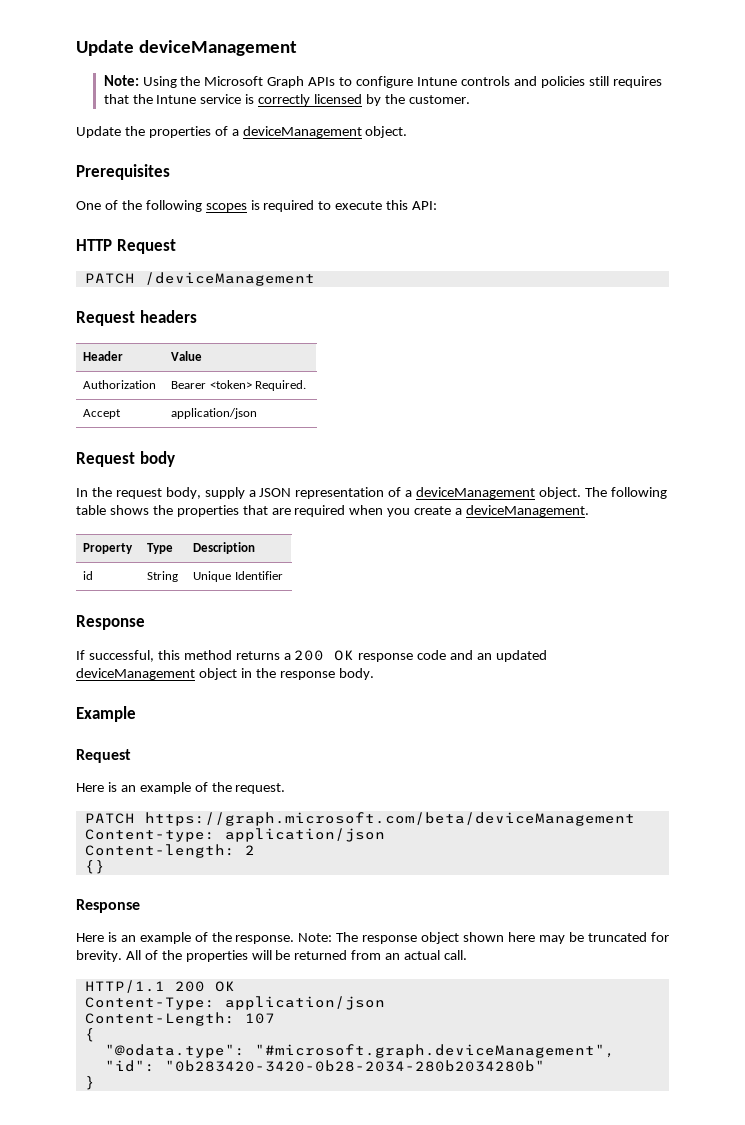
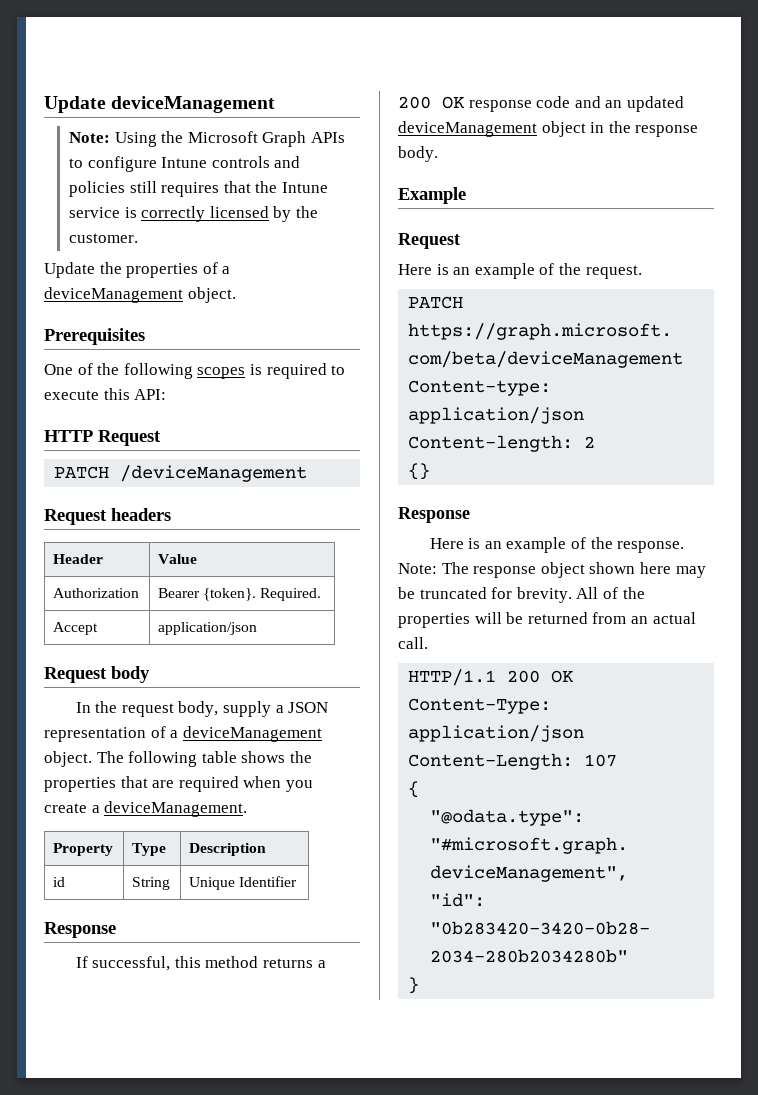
- Authorization | Bearer <token> Required.
+ Authorization | Bearer {token}. Required.

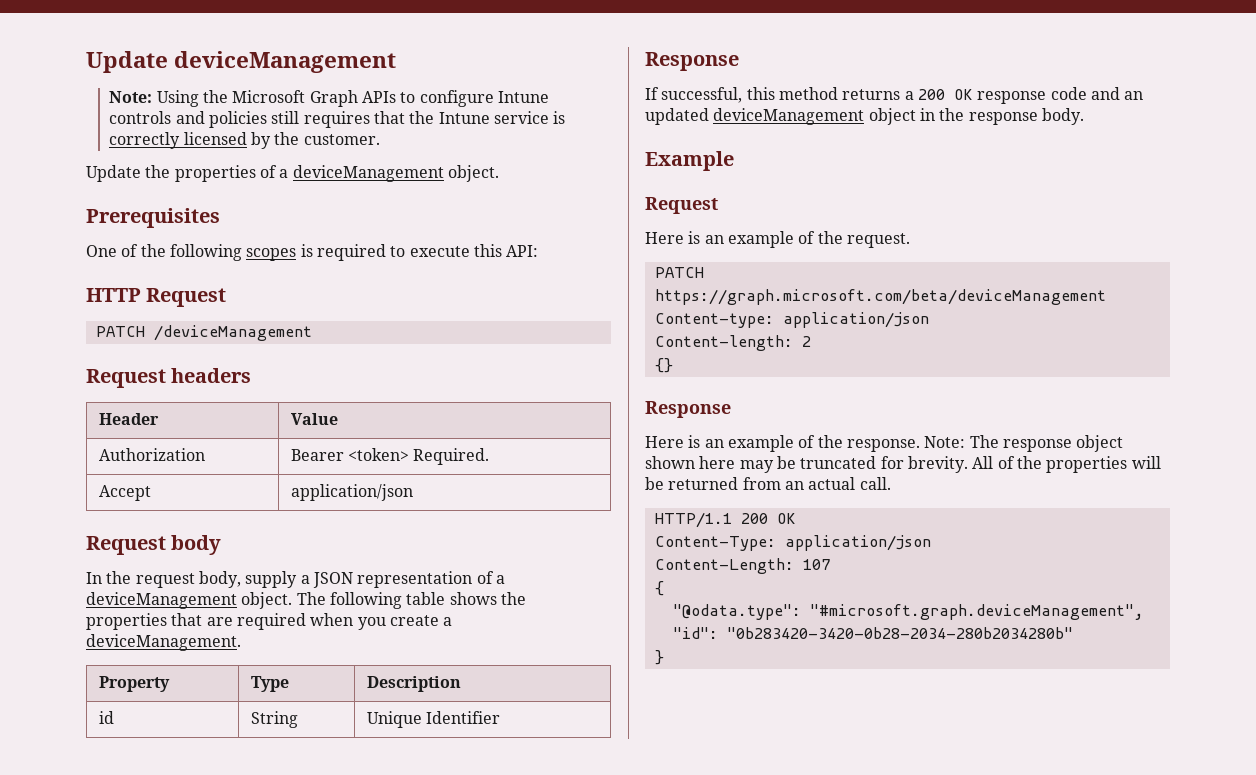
- Authorization | Bearer {token}. Required.
+ Authorization | Bearer <token> Required.

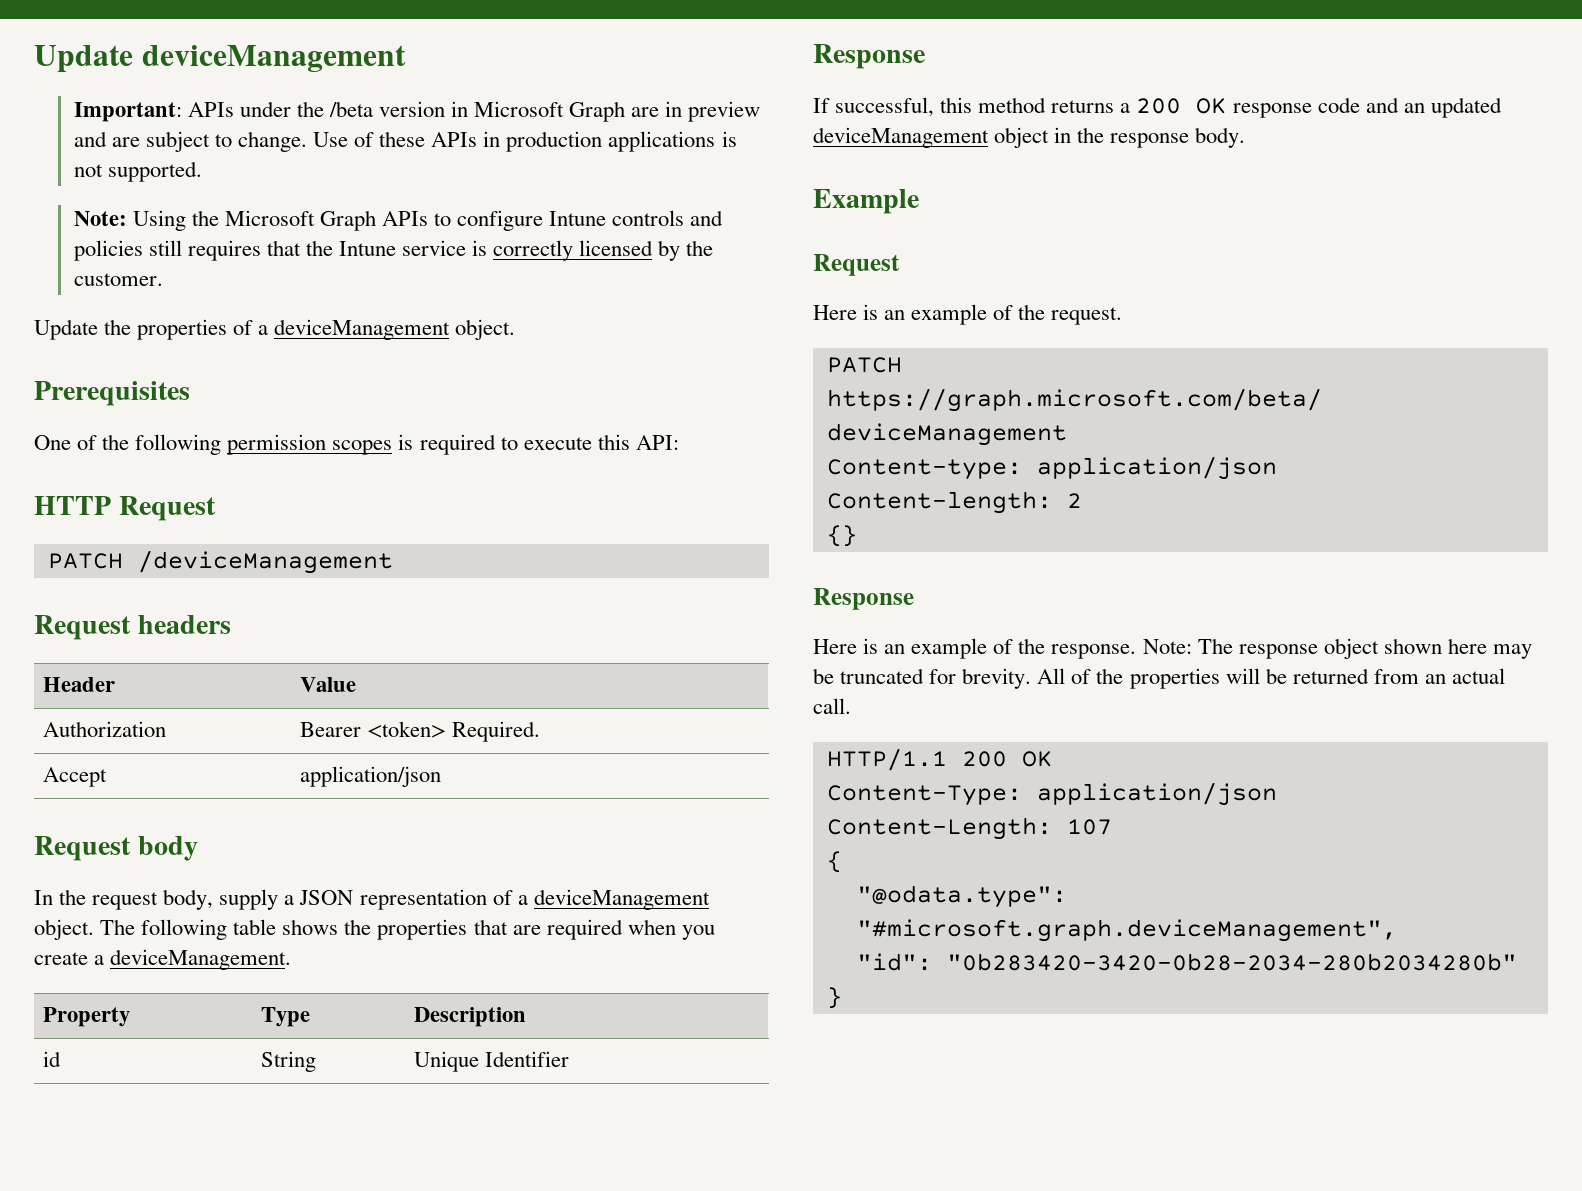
+ Important: APIs under the /beta version in Microsoft Graph are in preview and are subject to change. Use of these APIs in production applications is not supported.
- One of the following scopes is required to execute this API:
+ One of the following permission scopes is required to execute this API:

